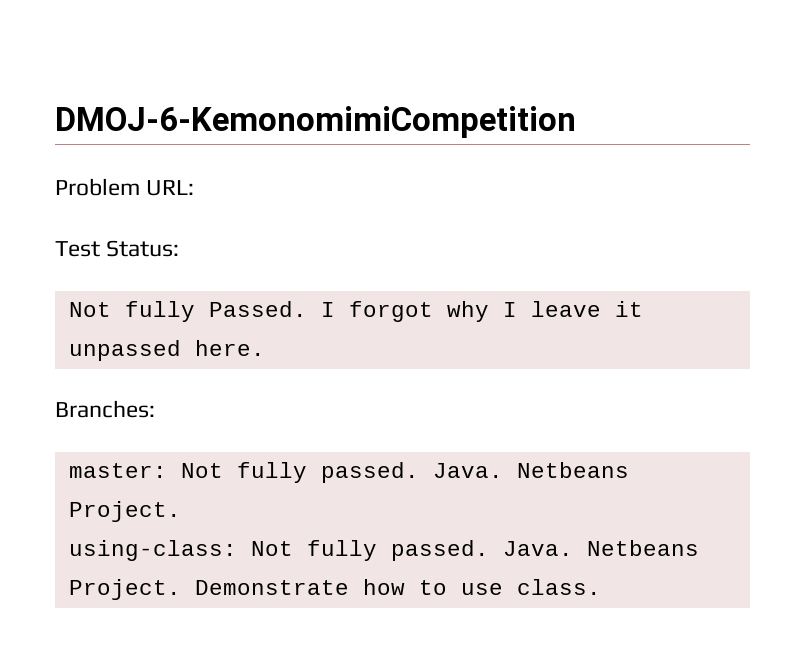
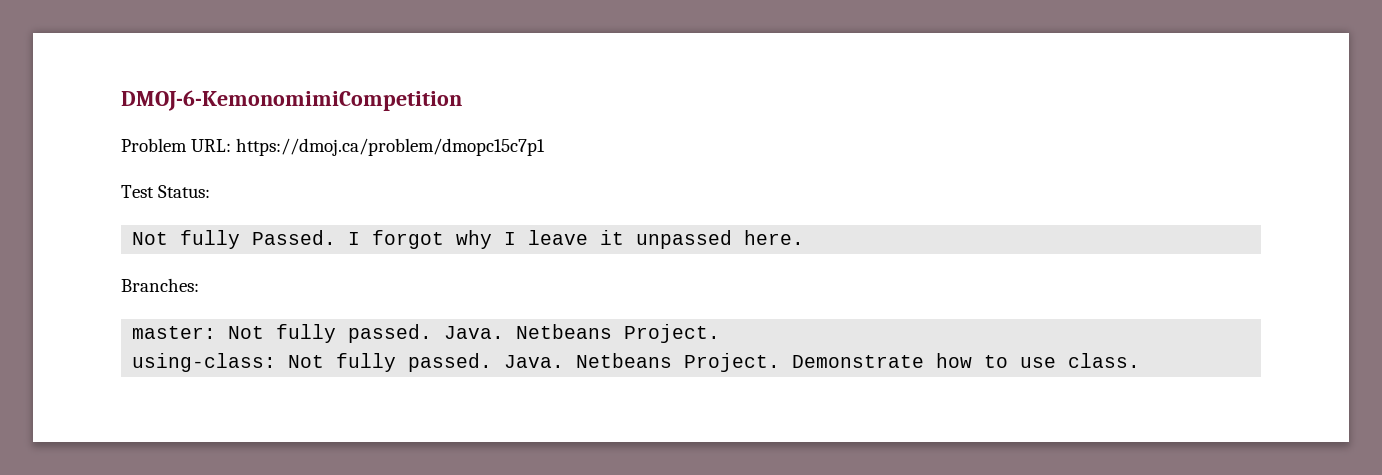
- Problem URL:
+ Problem URL: https://dmoj.ca/problem/dmopc15c7p1

